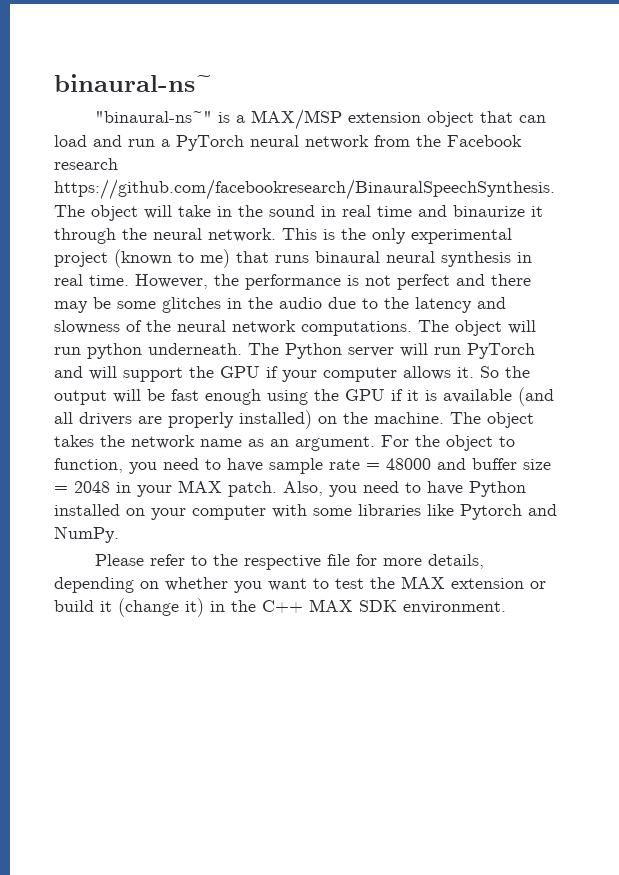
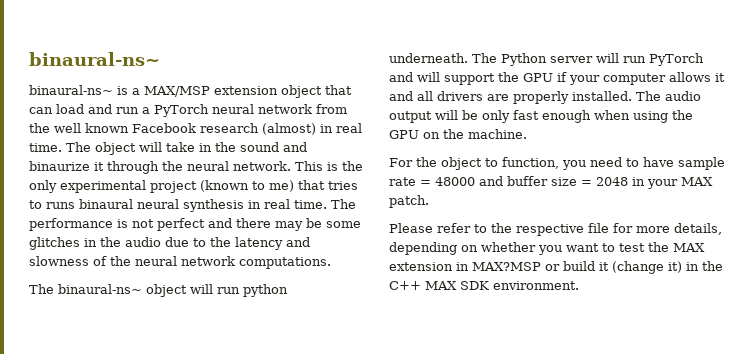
- "binaural-ns~" is a MAX/MSP extension object that can load and run a PyTorch neural network from the Facebook research https://github.com/facebookresearch/BinauralSpeechSynthesis. The object will take in the sound in real time and binaurize it through the neural network.
+ binaural-ns~ is a MAX/MSP extension object that can load and run a PyTorch neural network from the well known Facebook research (almost) in real time. The object will take in the sound and binaurize it through the neural network.
- This is the only experimental project (known to me) that runs binaural neural synthesis in real time.
+ This is the only experimental project (known to me) that tries to runs binaural neural synthesis in real time.
- However, the performance is not perfect and there may be some glitches in the audio due to the latency and slowness of the neural network computations. The object will run python underneath.
+ The performance is not perfect and there may be some glitches in the audio due to the latency and slowness of the neural network computations.
+ The binaural-ns~ object will run python underneath.
- The Python server will run PyTorch and will support the GPU if your computer allows it. So the output will be fast enough using the GPU if it is available (and all drivers are properly installed) on the machine. The object takes the network name as an argument. For the object to function, you need to have sample rate = 48000 and buffer size = 2048 in your MAX patch. Also, you need to have Python installed on your computer with some libraries like Pytorch and NumPy.
+ The Python server will run PyTorch and will support the GPU if your computer allows it and all drivers are properly installed. The audio output will be only fast enough when using the GPU on the machine.
+ For the object to function, you need to have sample rate = 48000 and buffer size = 2048 in your MAX patch.
- Please refer to the respective file for more details, depending on whether you want to test the MAX extension or build it (change it) in the C++ MAX SDK environment.
+ Please refer to the respective file for more details, depending on whether you want to test the MAX extension in MAX?MSP or build it (change it) in the C++ MAX SDK environment.

